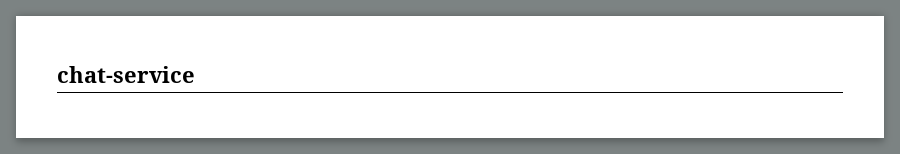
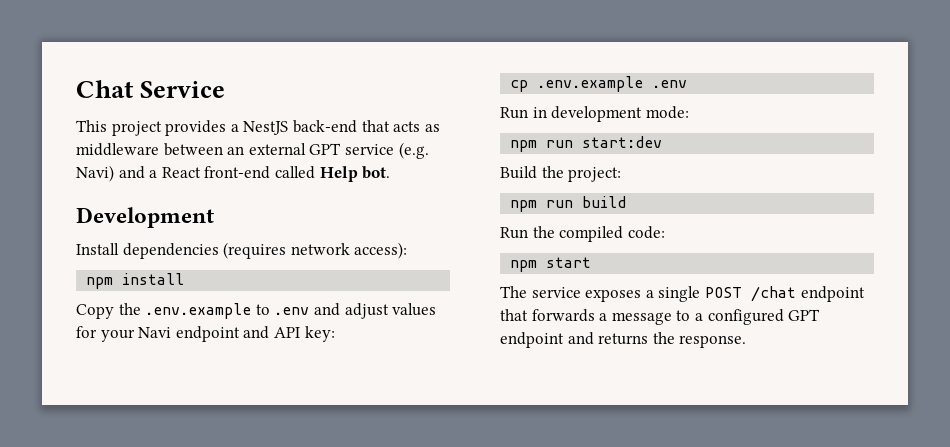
- chat-service
+ Chat Service
+ This project provides a NestJS back-end that acts as middleware between an external GPT service (e.g. Navi) and a React front-end called Help bot.
+ Development
+ Install dependencies (requires network access):
+ npm install
+ Copy the .env.example to .env and adjust values for your Navi endpoint and API key:
+ cp .env.example .env
+ Run in development mode:
+ npm run start:dev
+ Build the project:
+ npm run build
+ Run the compiled code:
+ npm start
+ The service exposes a single POST /chat endpoint that forwards a message to a configured GPT endpoint and returns the response.

